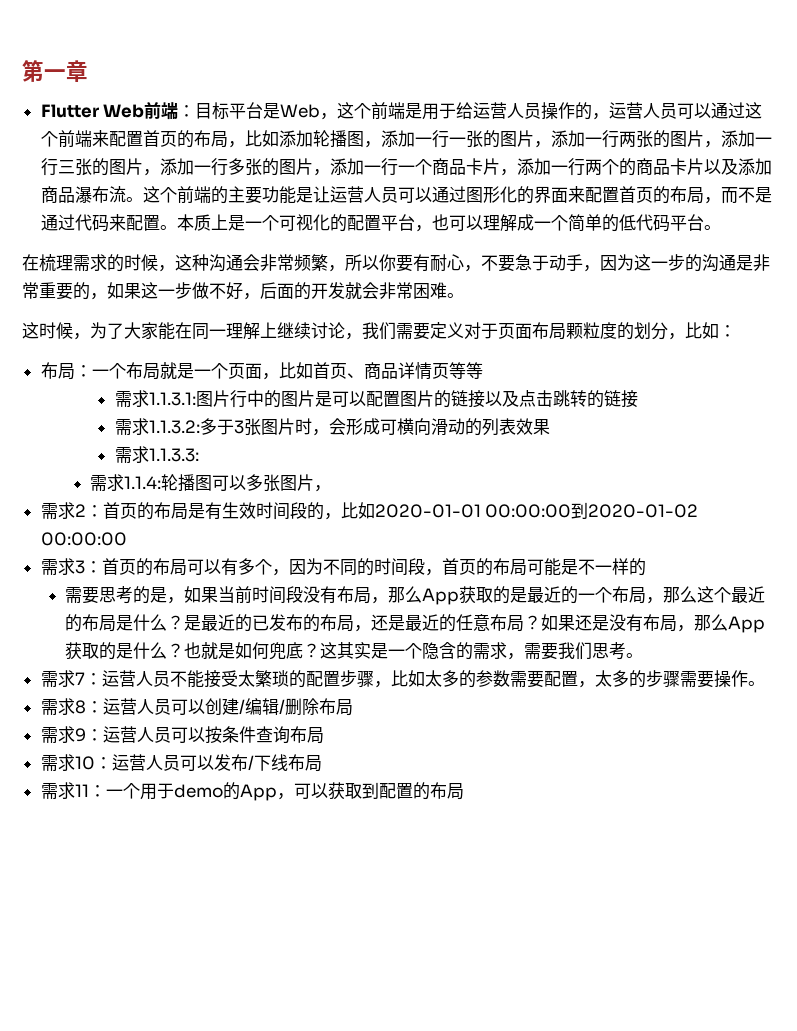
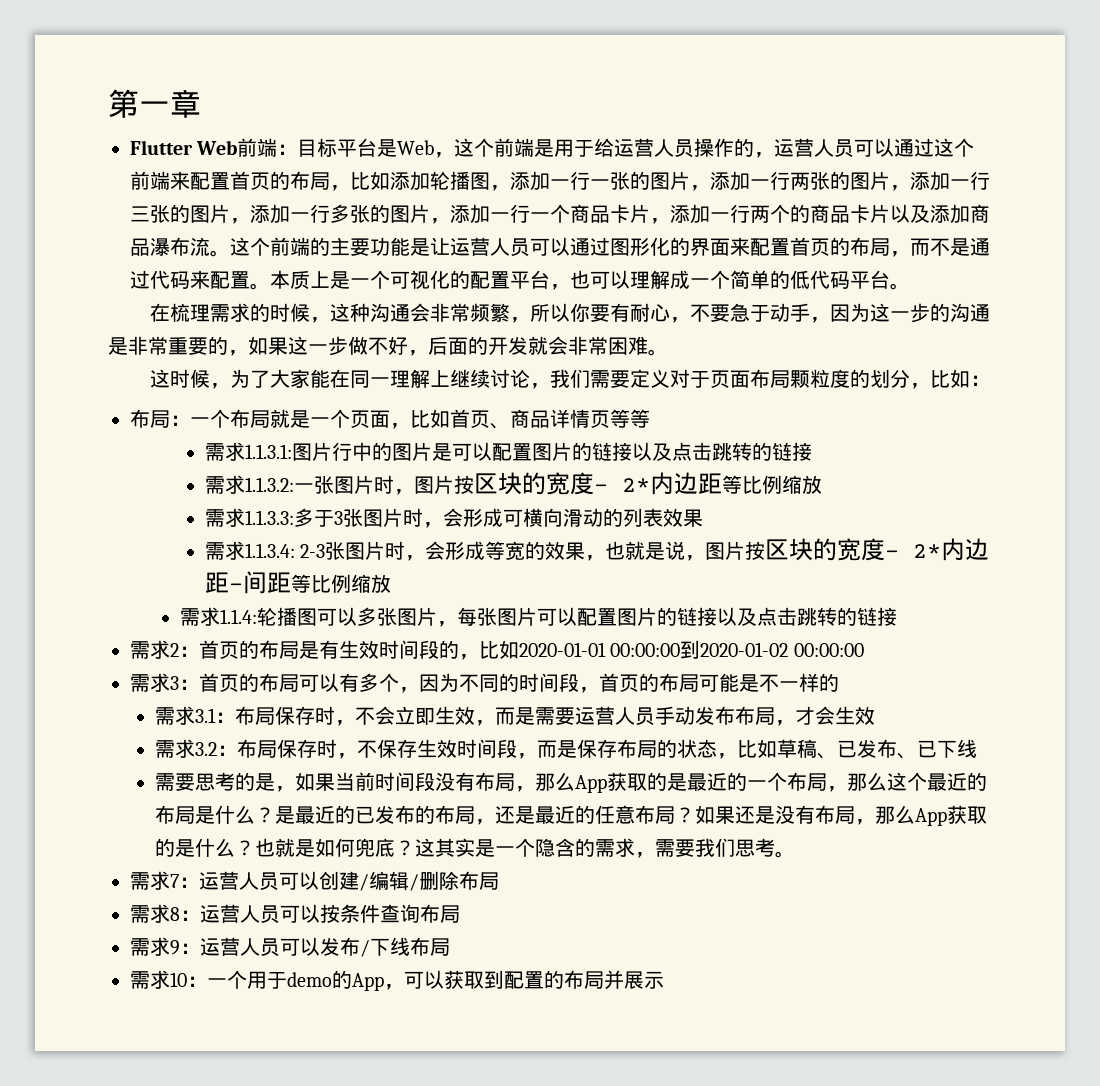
- 需求1.1.3.2:多于3张图片时，会形成可横向滑动的列表效果
+ 需求1.1.3.2:一张图片时，图片按区块的宽度- 2*内边距等比例缩放
+ 需求1.1.3.3:多于3张图片时，会形成可横向滑动的列表效果
- 需求1.1.3.3:
+ 需求1.1.3.4: 2-3张图片时，会形成等宽的效果，也就是说，图片按区块的宽度- 2*内边距-间距等比例缩放
- 需求1.1.4:轮播图可以多张图片，
+ 需求1.1.4:轮播图可以多张图片，每张图片可以配置图片的链接以及点击跳转的链接
+ 需求3.1：布局保存时，不会立即生效，而是需要运营人员手动发布布局，才会生效
+ 需求3.2：布局保存时，不保存生效时间段，而是保存布局的状态，比如草稿、已发布、已下线
- 需求7：运营人员不能接受太繁琐的配置步骤，比如太多的参数需要配置，太多的步骤需要操作。
- 需求8：运营人员可以创建/编辑/删除布局
+ 需求7：运营人员可以创建/编辑/删除布局
- 需求9：运营人员可以按条件查询布局
+ 需求8：运营人员可以按条件查询布局
- 需求10：运营人员可以发布/下线布局
+ 需求9：运营人员可以发布/下线布局
- 需求11：一个用于demo的App，可以获取到配置的布局
+ 需求10：一个用于demo的App，可以获取到配置的布局并展示

